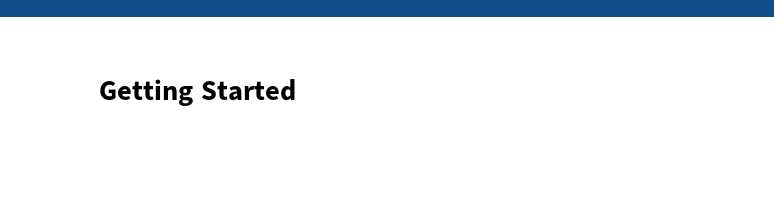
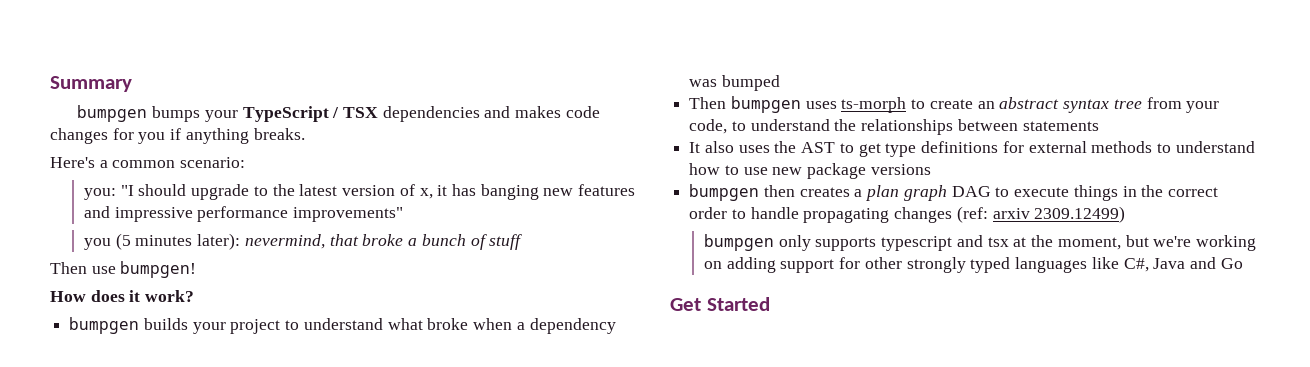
- Getting Started
+ Summary
+ bumpgen bumps your TypeScript / TSX dependencies and makes code changes for you if anything breaks.
+ Here's a common scenario:
+ you: "I should upgrade to the latest version of x, it has banging new features and impressive performance improvements"
+ you (5 minutes later): nevermind, that broke a bunch of stuff
+ Then use bumpgen!
+ How does it work?
+ bumpgen builds your project to understand what broke when a dependency was bumped
+ Then bumpgen uses ts-morph to create an abstract syntax tree from your code, to understand the relationships between statements
+ It also uses the AST to get type definitions for external methods to understand how to use new package versions
+ bumpgen then creates a plan graph DAG to execute things in the correct order to handle propagating changes (ref: arxiv 2309.12499)
+ bumpgen only supports typescript and tsx at the moment, but we're working on adding support for other strongly typed languages like C#, Java and Go
+ Get Started

